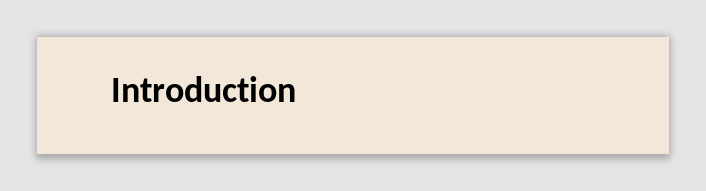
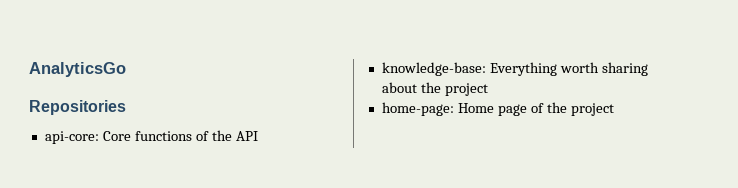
- Introduction
+ AnalyticsGo
+ Repositories
+ api-core: Core functions of the API
+ knowledge-base: Everything worth sharing about the project
+ home-page: Home page of the project

